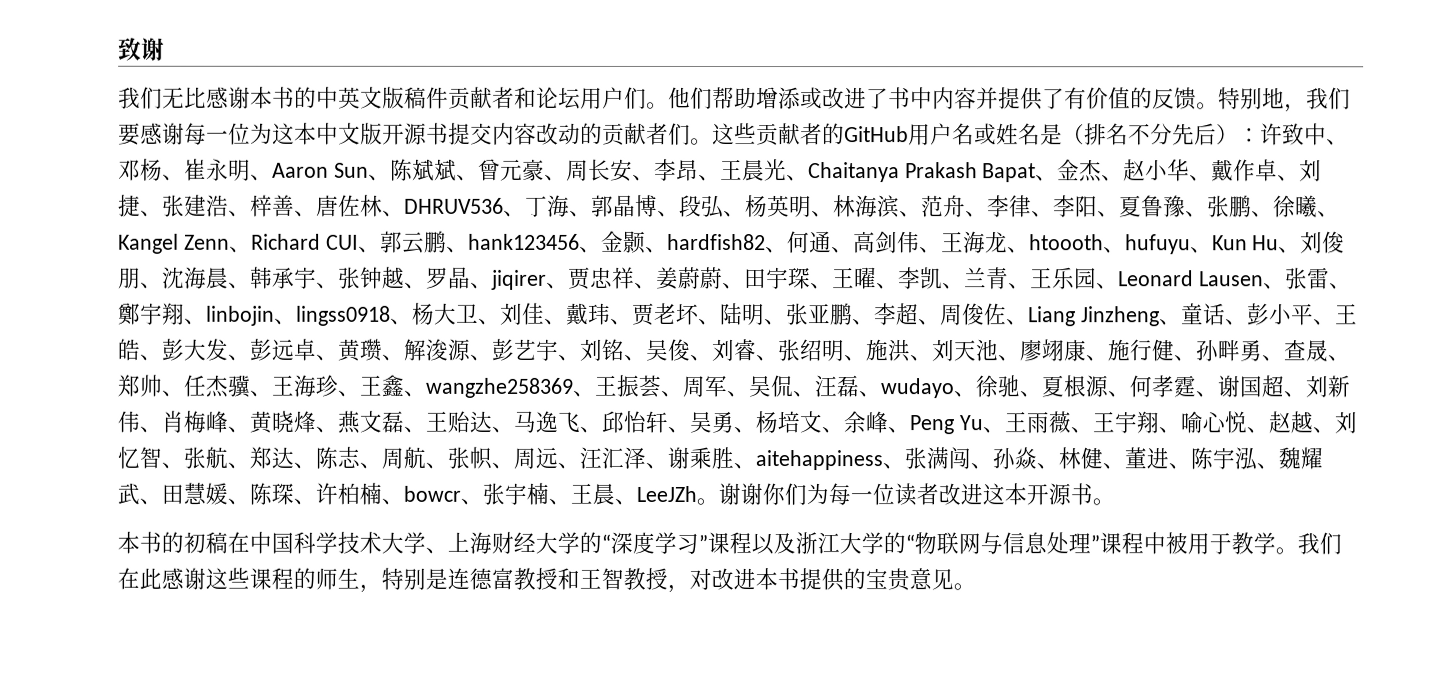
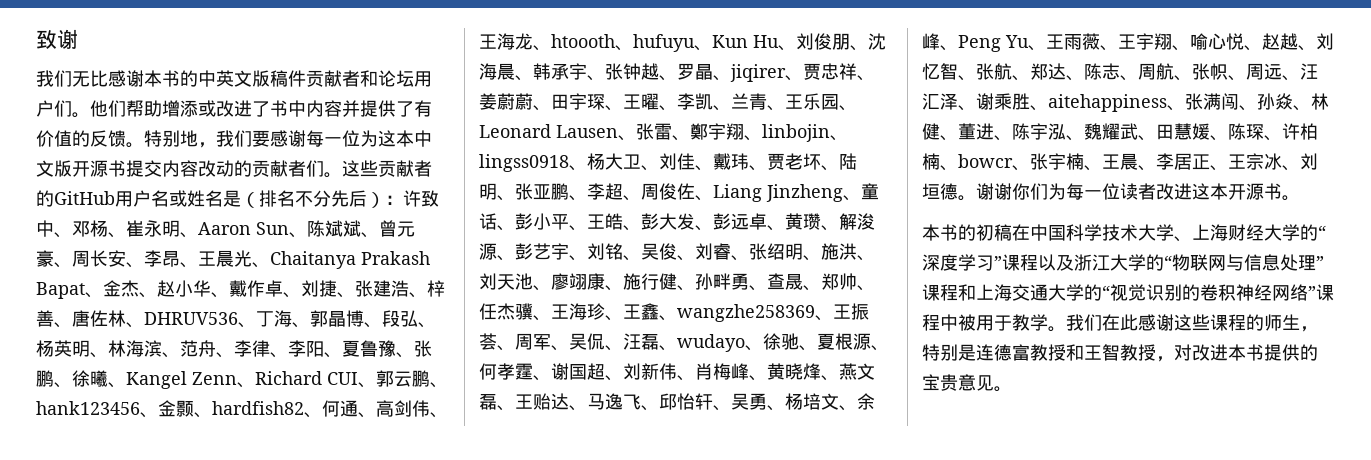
- 许致中、邓杨、崔永明、Aaron Sun、陈斌斌、曾元豪、周长安、李昂、王晨光、Chaitanya Prakash Bapat、金杰、赵小华、戴作卓、刘捷、张建浩、梓善、唐佐林、DHRUV536、丁海、郭晶博、段弘、杨英明、林海滨、范舟、李律、李阳、夏鲁豫、张鹏、徐曦、Kangel Zenn、Richard CUI、郭云鹏、hank123456、金颢、hardfish82、何通、高剑伟、王海龙、htoooth、hufuyu、Kun Hu、刘俊朋、沈海晨、韩承宇、张钟越、罗晶、jiqirer、贾忠祥、姜蔚蔚、田宇琛、王曜、李凯、兰青、王乐园、Leonard Lausen、张雷、鄭宇翔、linbojin、lingss0918、杨大卫、刘佳、戴玮、贾老坏、陆明、张亚鹏、李超、周俊佐、Liang Jinzheng、童话、彭小平、王皓、彭大发、彭远卓、黄瓒、解浚源、彭艺宇、刘铭、吴俊、刘睿、张绍明、施洪、刘天池、廖翊康、施行健、孙畔勇、查晟、郑帅、任杰骥、王海珍、王鑫、wangzhe258369、王振荟、周军、吴侃、汪磊、wudayo、徐驰、夏根源、何孝霆、谢国超、刘新伟、肖梅峰、黄晓烽、燕文磊、王贻达、马逸飞、邱怡轩、吴勇、杨培文、余峰、Peng Yu、王雨薇、王宇翔、喻心悦、赵越、刘忆智、张航、郑达、陈志、周航、张帜、周远、汪汇泽、谢乘胜、aitehappiness、张满闯、孙焱、林健、董进、陈宇泓、魏耀武、田慧媛、陈琛、许柏楠、bowcr、张宇楠、王晨、LeeJZh。
+ 许致中、邓杨、崔永明、Aaron Sun、陈斌斌、曾元豪、周长安、李昂、王晨光、Chaitanya Prakash Bapat、金杰、赵小华、戴作卓、刘捷、张建浩、梓善、唐佐林、DHRUV536、丁海、郭晶博、段弘、杨英明、林海滨、范舟、李律、李阳、夏鲁豫、张鹏、徐曦、Kangel Zenn、Richard CUI、郭云鹏、hank123456、金颢、hardfish82、何通、高剑伟、王海龙、htoooth、hufuyu、Kun Hu、刘俊朋、沈海晨、韩承宇、张钟越、罗晶、jiqirer、贾忠祥、姜蔚蔚、田宇琛、王曜、李凯、兰青、王乐园、Leonard Lausen、张雷、鄭宇翔、linbojin、lingss0918、杨大卫、刘佳、戴玮、贾老坏、陆明、张亚鹏、李超、周俊佐、Liang Jinzheng、童话、彭小平、王皓、彭大发、彭远卓、黄瓒、解浚源、彭艺宇、刘铭、吴俊、刘睿、张绍明、施洪、刘天池、廖翊康、施行健、孙畔勇、查晟、郑帅、任杰骥、王海珍、王鑫、wangzhe258369、王振荟、周军、吴侃、汪磊、wudayo、徐驰、夏根源、何孝霆、谢国超、刘新伟、肖梅峰、黄晓烽、燕文磊、王贻达、马逸飞、邱怡轩、吴勇、杨培文、余峰、Peng Yu、王雨薇、王宇翔、喻心悦、赵越、刘忆智、张航、郑达、陈志、周航、张帜、周远、汪汇泽、谢乘胜、aitehappiness、张满闯、孙焱、林健、董进、陈宇泓、魏耀武、田慧媛、陈琛、许柏楠、bowcr、张宇楠、王晨、李居正、王宗冰、刘垣德。
- 本书的初稿在中国科学技术大学、上海财经大学的“深度学习”课程以及浙江大学的“物联网与信息处理”课程中被用于教学。
+ 本书的初稿在中国科学技术大学、上海财经大学的“深度学习”课程以及浙江大学的“物联网与信息处理”课程和上海交通大学的“视觉识别的卷积神经网络”课程中被用于教学。

